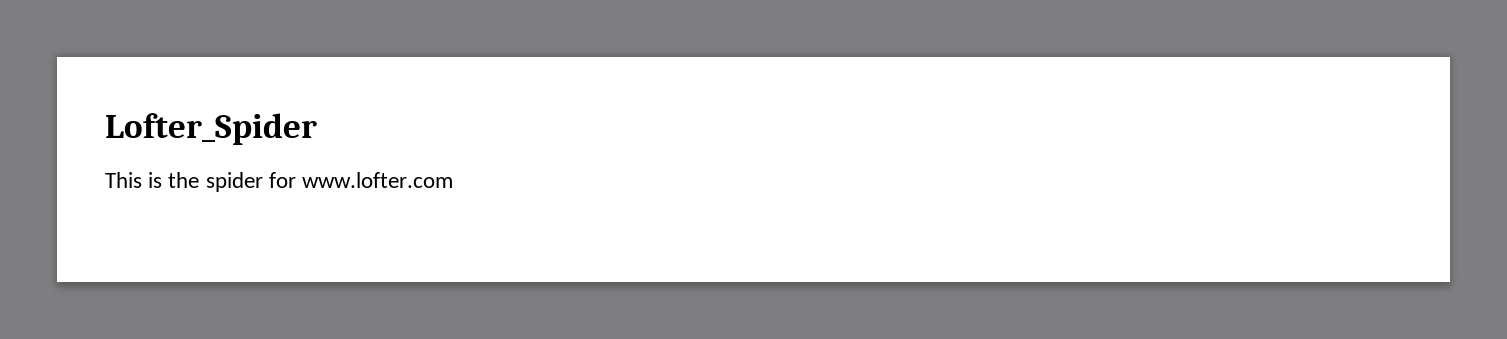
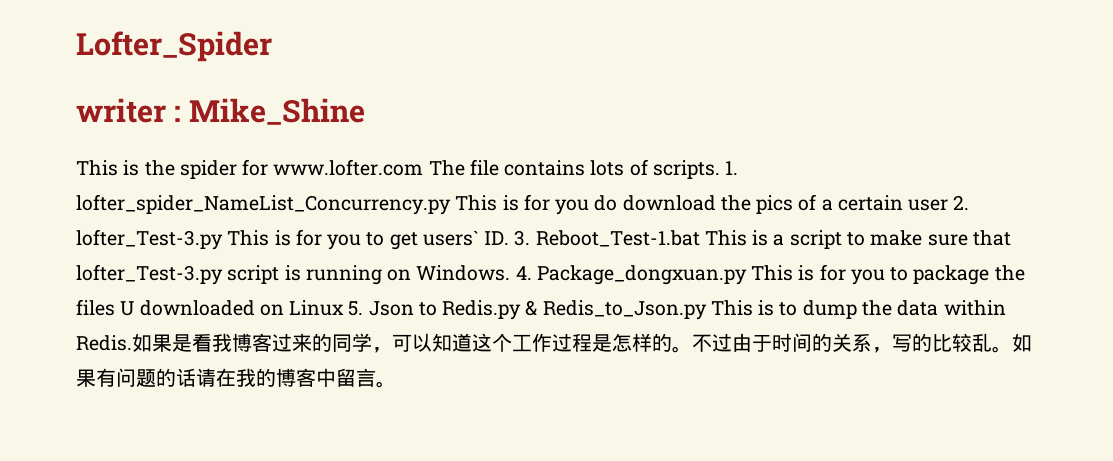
+ writer : Mike_Shine
- This is the spider for www.lofter.com
+ This is the spider for www.lofter.com The file contains lots of scripts. 1. lofter_spider_NameList_Concurrency.py This is for you do download the pics of a certain user 2. lofter_Test-3.py This is for you to get users` ID. 3. Reboot_Test-1.bat This is a script to make sure that lofter_Test-3.py script is running on Windows. 4. Package_dongxuan.py This is for you to package the files U downloaded on Linux 5. Json to Redis.py & Redis_to_Json.py This is to dump the data within Redis.如果是看我博客过来的同学，可以知道这个工作过程是怎样的。不过由于时间的关系，写的比较乱。如果有问题的话请在我的博客中留言。

